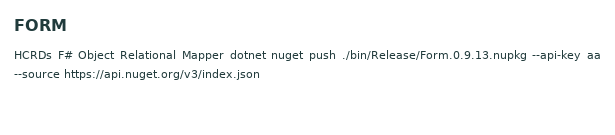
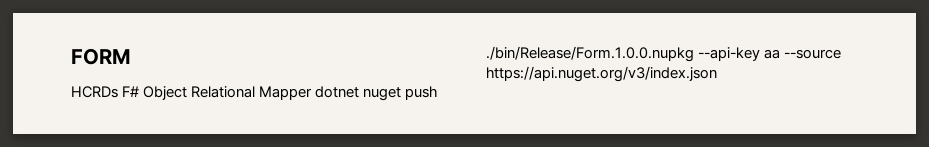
- HCRDs F# Object Relational Mapper dotnet nuget push ./bin/Release/Form.0.9.13.nupkg --api-key aa --source https://api.nuget.org/v3/index.json
+ HCRDs F# Object Relational Mapper dotnet nuget push ./bin/Release/Form.1.0.0.nupkg --api-key aa --source https://api.nuget.org/v3/index.json

